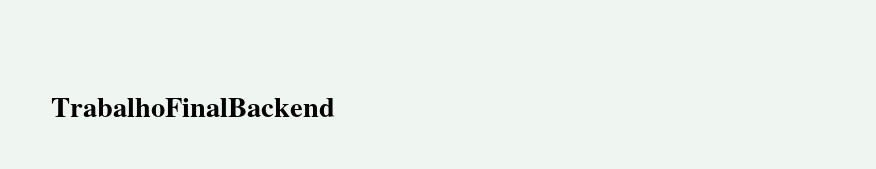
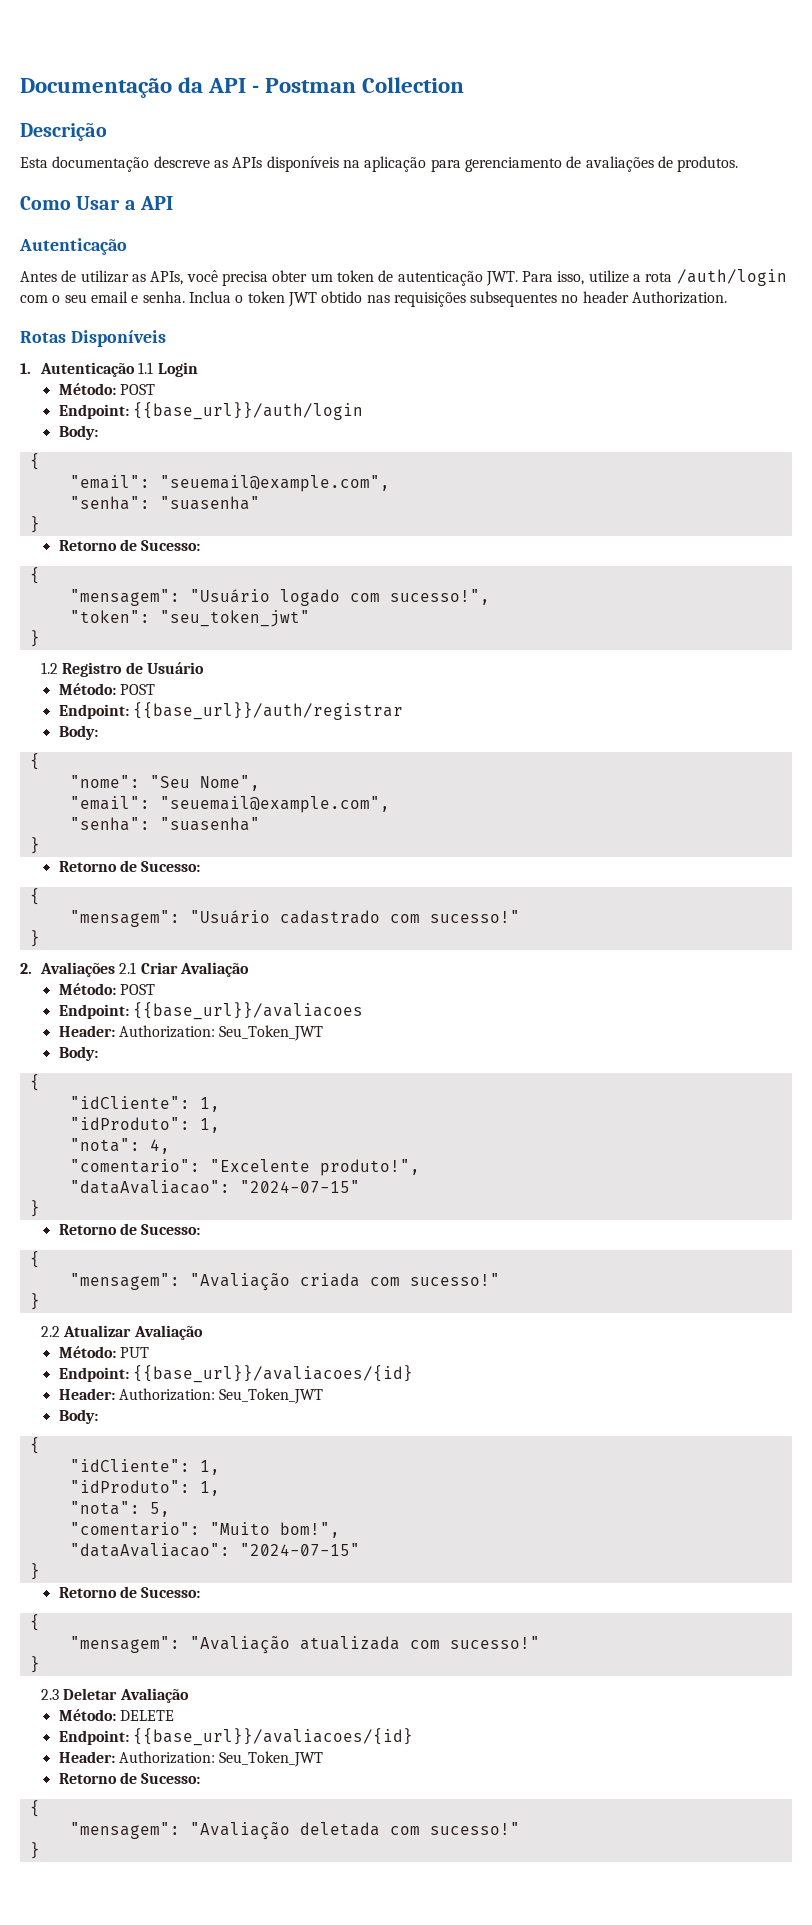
- TrabalhoFinalBackend
+ Documentação da API - Postman Collection
+ Descrição
+ Esta documentação descreve as APIs disponíveis na aplicação para gerenciamento de avaliações de produtos.
+ Como Usar a API
+ Autenticação
+ Antes de utilizar as APIs, você precisa obter um token de autenticação JWT. Para isso, utilize a rota /auth/login com o seu email e senha. Inclua o token JWT obtido nas requisições subsequentes no header Authorization.
+ Rotas Disponíveis
+ 1. Autenticação 1.1 Login
+ Método: POST
+ Endpoint: {{base_url}}/auth/login
+ Body:
+ {
+ "email": "seuemail@example.com",
+ "senha": "suasenha"
+ }
+ Retorno de Sucesso:
+ {
+ "mensagem": "Usuário logado com sucesso!",
+ "token": "seu_token_jwt"
+ }
+ 1.2 Registro de Usuário
+ Método: POST
+ Endpoint: {{base_url}}/auth/registrar
+ Body:
+ {
+ "nome": "Seu Nome",
+ "email": "seuemail@example.com",
+ "senha": "suasenha"
+ }
+ Retorno de Sucesso:
+ {
+ "mensagem": "Usuário cadastrado com sucesso!"
+ }
+ 2. Avaliações 2.1 Criar Avaliação
+ Método: POST
+ Endpoint: {{base_url}}/avaliacoes
+ Header: Authorization: Seu_Token_JWT
+ Body:
+ {
+ "idCliente": 1,
+ "idProduto": 1,
+ "nota": 4,
+ "comentario": "Excelente produto!",
+ "dataAvaliacao": "2024-07-15"
+ }
+ Retorno de Sucesso:
+ {
+ "mensagem": "Avaliação criada com sucesso!"
+ }
+ 2.2 Atualizar Avaliação
+ Método: PUT
+ Endpoint: {{base_url}}/avaliacoes/{id}
+ Header: Authorization: Seu_Token_JWT
+ Body:
+ {
+ "idCliente": 1,
+ "idProduto": 1,
+ "nota": 5,
+ "comentario": "Muito bom!",
+ "dataAvaliacao": "2024-07-15"
+ }
+ Retorno de Sucesso:
+ {
+ "mensagem": "Avaliação atualizada com sucesso!"
+ }
+ 2.3 Deletar Avaliação
+ Método: DELETE
+ Endpoint: {{base_url}}/avaliacoes/{id}
+ Header: Authorization: Seu_Token_JWT
+ Retorno de Sucesso:
+ {
+ "mensagem": "Avaliação deletada com sucesso!"
+ }

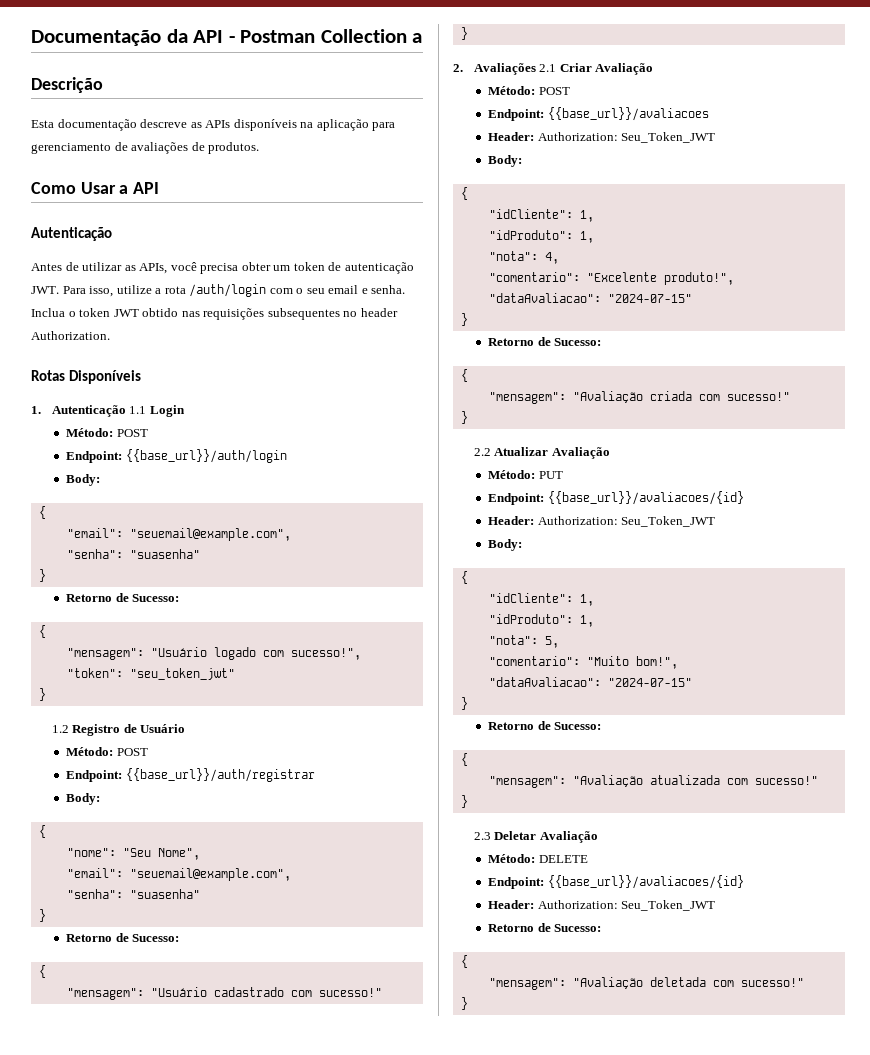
- Documentação da API - Postman Collection
+ Documentação da API - Postman Collection a

